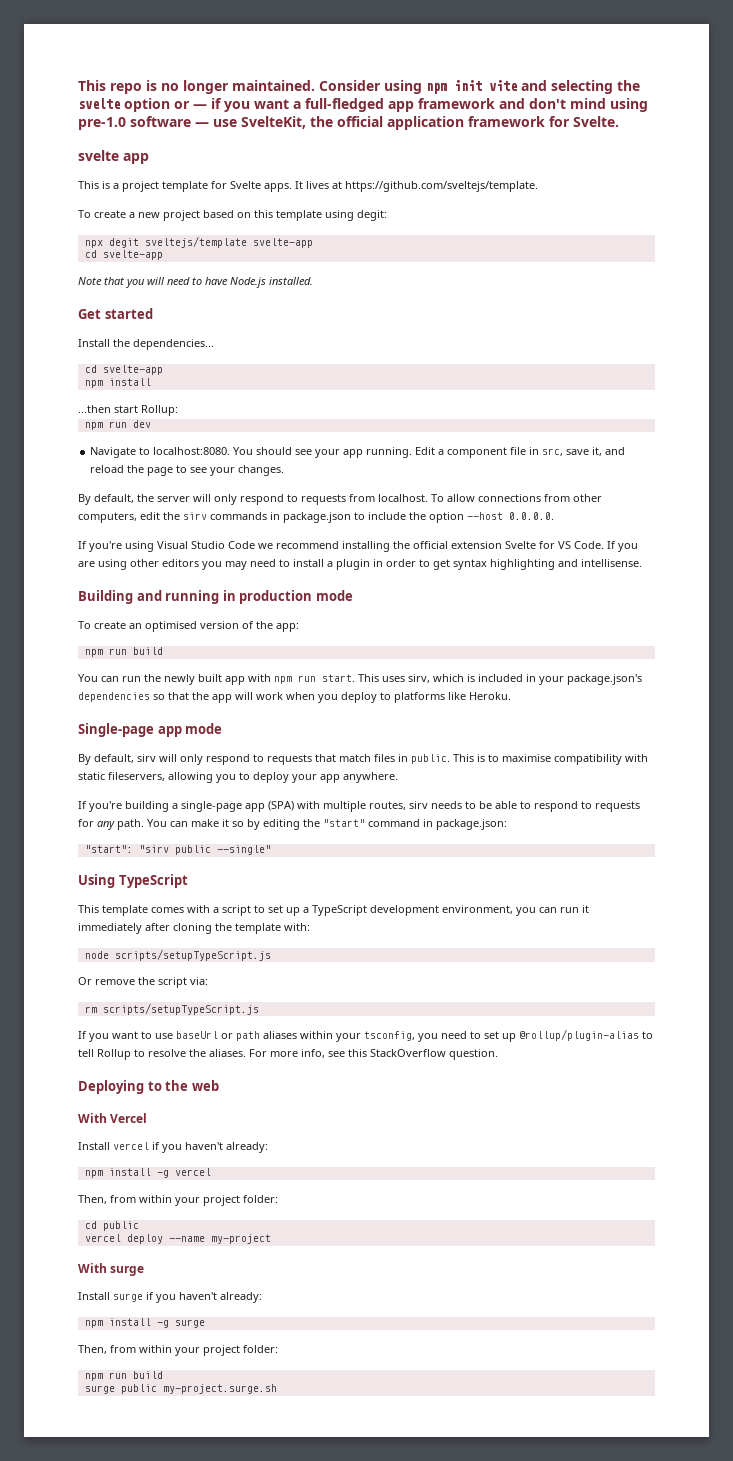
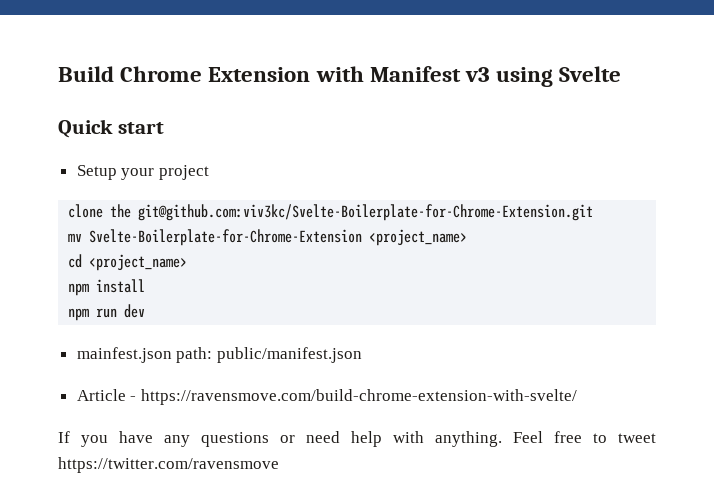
- This repo is no longer maintained. Consider using npm init vite and selecting the svelte option or — if you want a full-fledged app framework and don't mind using pre-1.0 software — use SvelteKit, the official application framework for Svelte.
- svelte app
- This is a project template for Svelte apps. It lives at https://github.com/sveltejs/template.
- To create a new project based on this template using degit:
- npx degit sveltejs/template svelte-app
- cd svelte-app
- Note that you will need to have Node.js installed.
- Get started
- Install the dependencies...
- cd svelte-app
+ Build Chrome Extension with Manifest v3 using Svelte
+ Quick start
+ Setup your project
+ clone the git@github.com:viv3kc/Svelte-Boilerplate-for-Chrome-Extension.git
+ mv Svelte-Boilerplate-for-Chrome-Extension <project_name>
+ cd <project_name>
  npm install
- ...then start Rollup:
- Navigate to localhost:8080. You should see your app running. Edit a component file in src, save it, and reload the page to see your changes.
- By default, the server will only respond to requests from localhost. To allow connections from other computers, edit the sirv commands in package.json to include the option --host 0.0.0.0.
- If you're using Visual Studio Code we recommend installing the official extension Svelte for VS Code. If you are using other editors you may need to install a plugin in order to get syntax highlighting and intellisense.
- Building and running in production mode
- To create an optimised version of the app:
- npm run build
- You can run the newly built app with npm run start. This uses sirv, which is included in your package.json's dependencies so that the app will work when you deploy to platforms like Heroku.
- Single-page app mode
- By default, sirv will only respond to requests that match files in public. This is to maximise compatibility with static fileservers, allowing you to deploy your app anywhere.
- If you're building a single-page app (SPA) with multiple routes, sirv needs to be able to respond to requests for any path. You can make it so by editing the "start" command in package.json:
- "start": "sirv public --single"
- Using TypeScript
- This template comes with a script to set up a TypeScript development environment, you can run it immediately after cloning the template with:
- node scripts/setupTypeScript.js
- Or remove the script via:
- rm scripts/setupTypeScript.js
- If you want to use baseUrl or path aliases within your tsconfig, you need to set up @rollup/plugin-alias to tell Rollup to resolve the aliases. For more info, see this StackOverflow question.
- Deploying to the web
- With Vercel
- Install vercel if you haven't already:
- npm install -g vercel
- Then, from within your project folder:
- cd public
- vercel deploy --name my-project
- With surge
- Install surge if you haven't already:
- npm install -g surge
- Then, from within your project folder:
- npm run build
- surge public my-project.surge.sh
+ mainfest.json path: public/manifest.json
+ Article - https://ravensmove.com/build-chrome-extension-with-svelte/
+ If you have any questions or need help with anything. Feel free to tweet https://twitter.com/ravensmove

